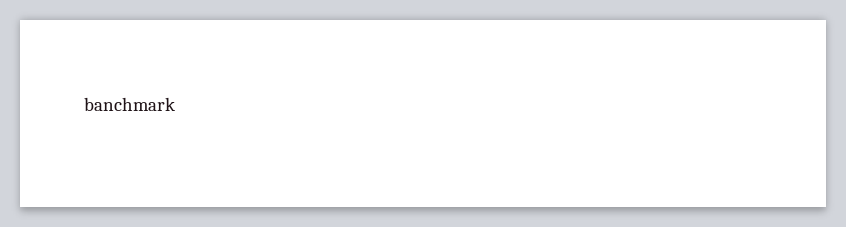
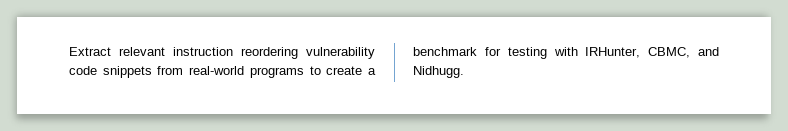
- banchmark
+ Extract relevant instruction reordering vulnerability code snippets from real-world programs to create a benchmark for testing with IRHunter, CBMC, and Nidhugg.

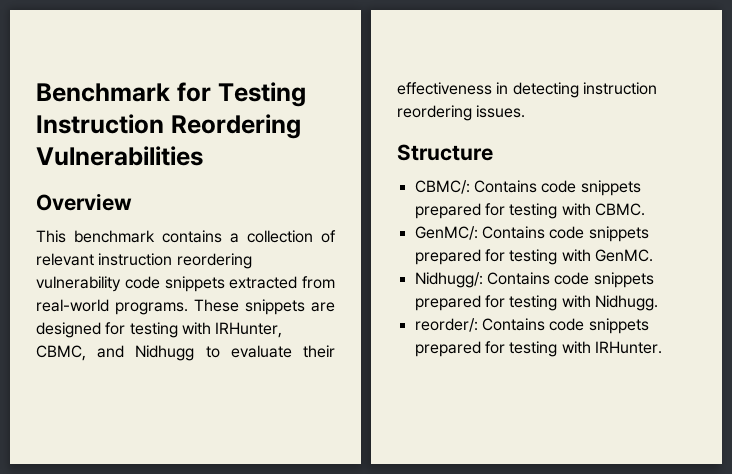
- Extract relevant instruction reordering vulnerability code snippets from real-world programs to create a benchmark for testing with IRHunter, CBMC, and Nidhugg.
+ Benchmark for Testing Instruction Reordering Vulnerabilities
+ Overview
+ This benchmark contains a collection of relevant instruction reordering vulnerability code snippets extracted from real-world programs. These snippets are designed for testing with IRHunter, CBMC, and Nidhugg to evaluate their effectiveness in detecting instruction reordering issues.
+ Structure
+ CBMC/: Contains code snippets prepared for testing with CBMC.
+ GenMC/: Contains code snippets prepared for testing with GenMC.
+ Nidhugg/: Contains code snippets prepared for testing with Nidhugg.
+ reorder/: Contains code snippets prepared for testing with IRHunter.

